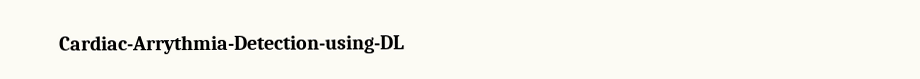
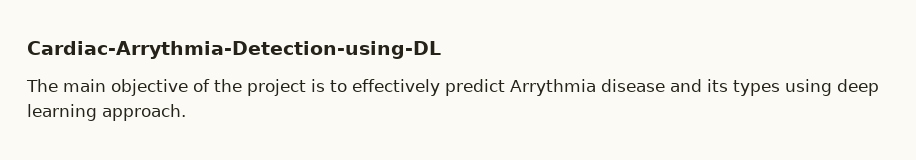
+ The main objective of the project is to effectively predict Arrythmia disease and its types using deep learning approach.

